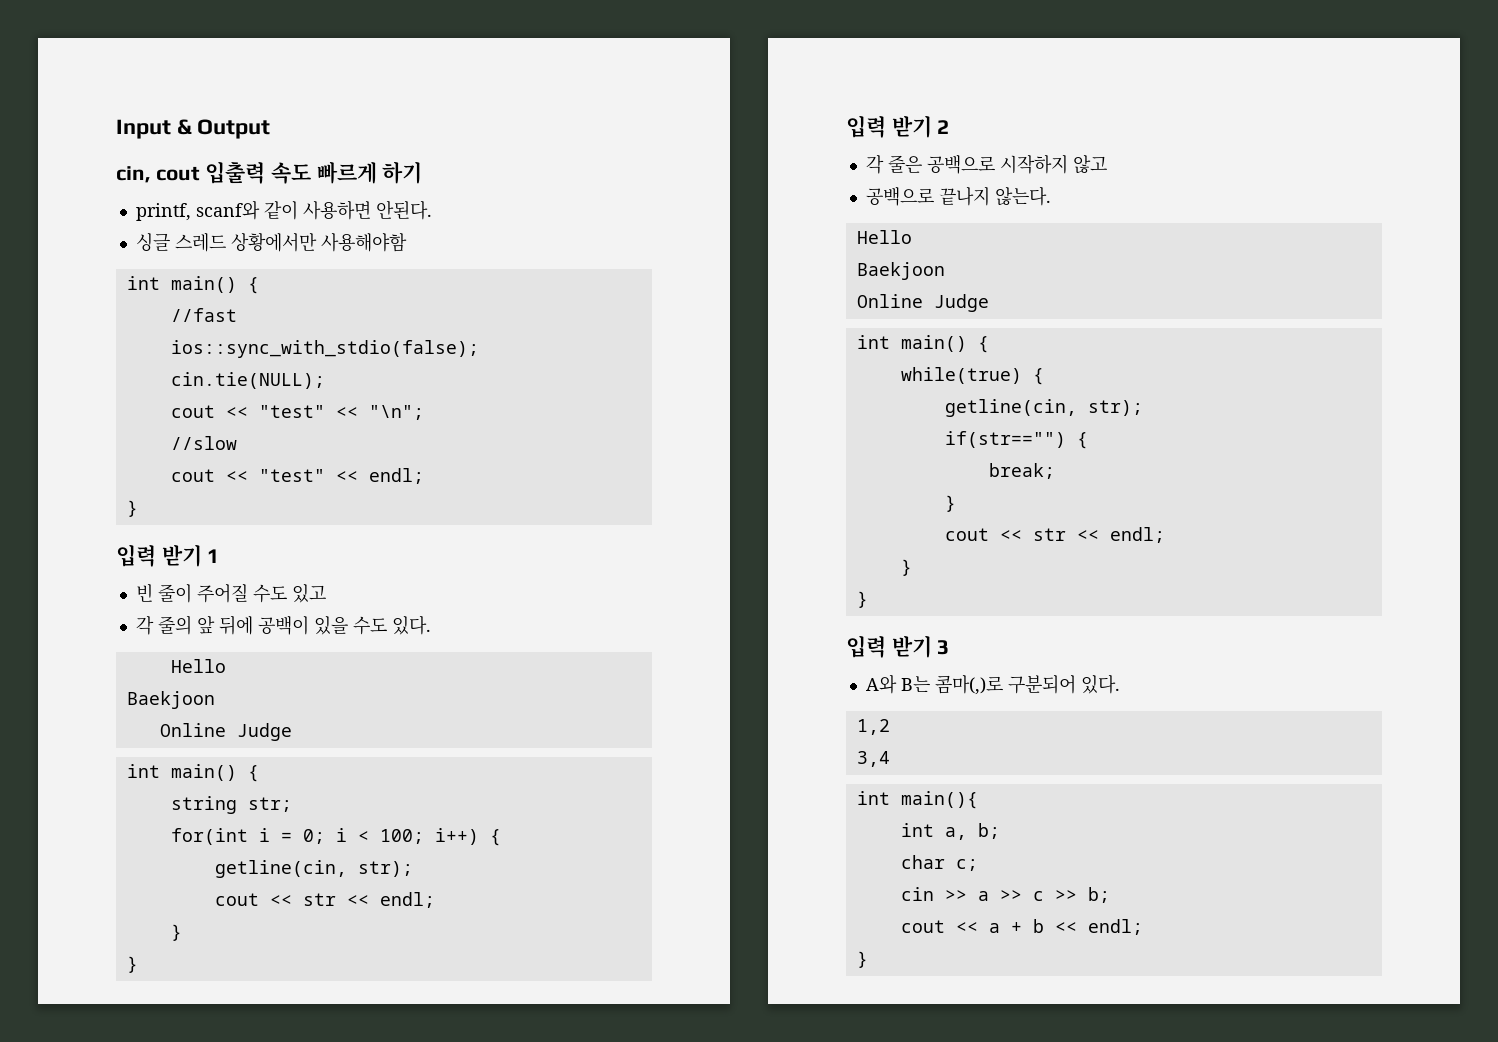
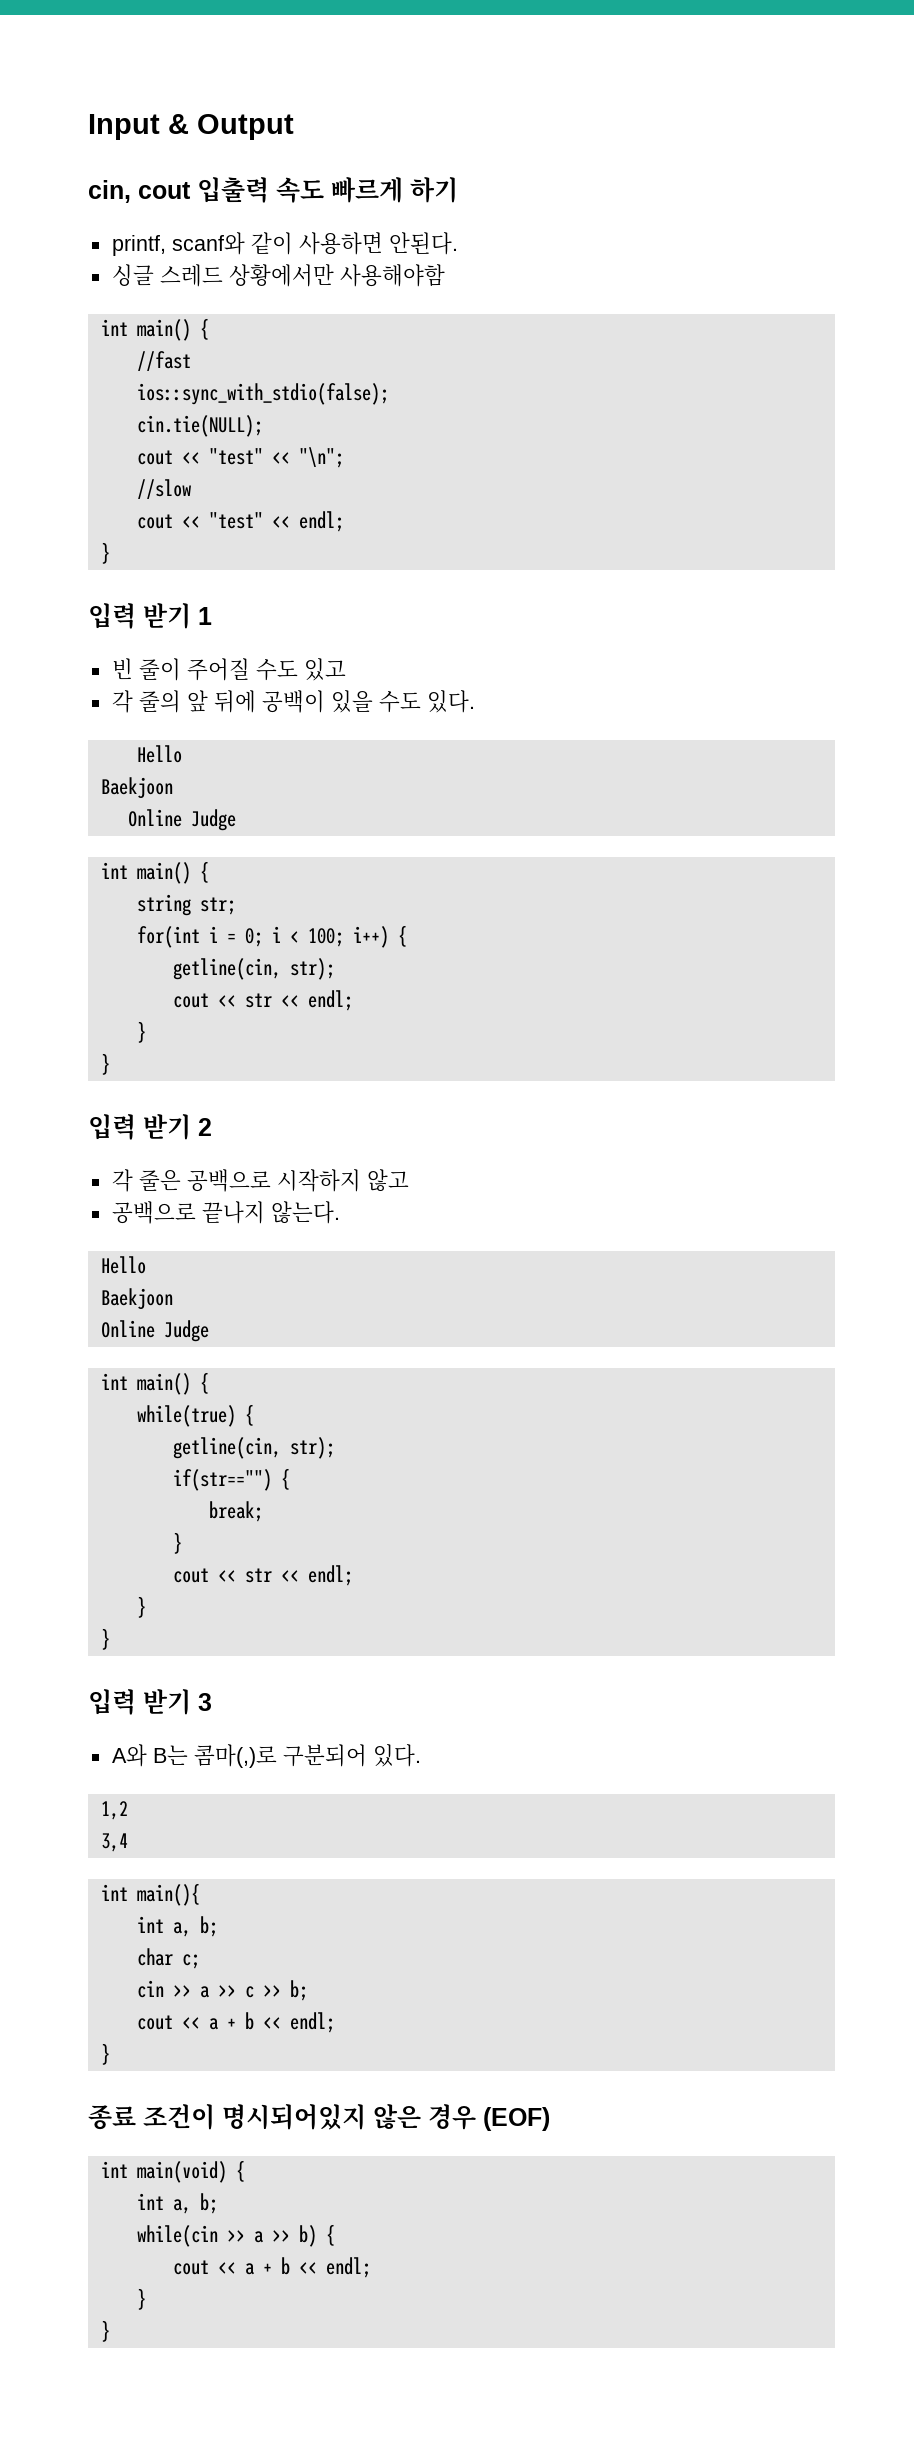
+ 종료 조건이 명시되어있지 않은 경우 (EOF)
+ int main(void) {
+ int a, b;
+ while(cin >> a >> b) {
+ cout << a + b << endl;
+ }
+ }

